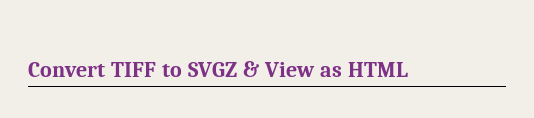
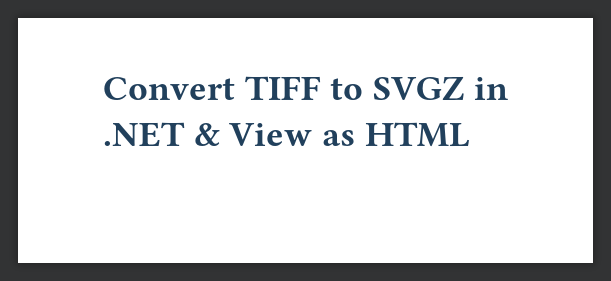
- Convert TIFF to SVGZ & View as HTML
+ Convert TIFF to SVGZ in .NET & View as HTML

